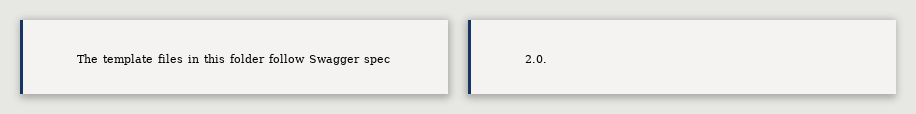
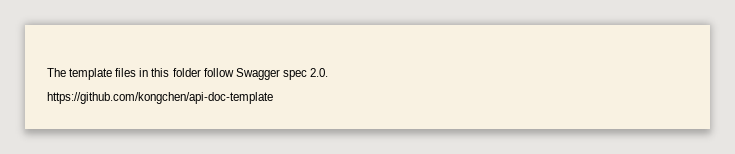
+ https://github.com/kongchen/api-doc-template

